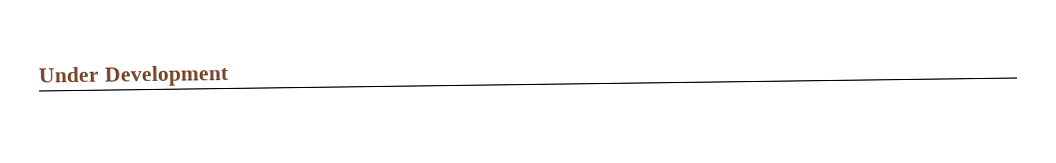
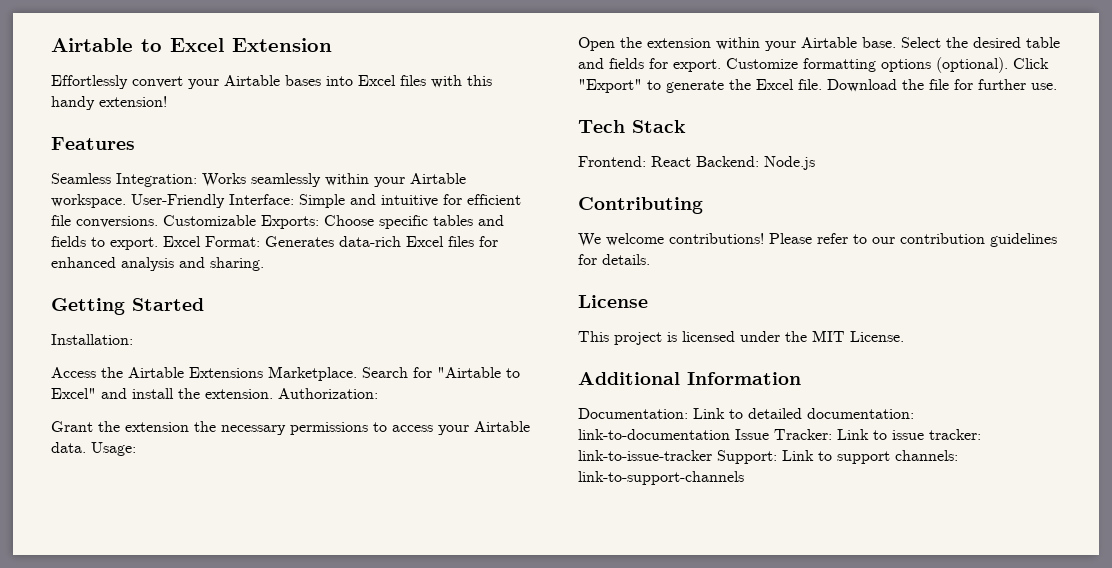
- Under Development
+ Airtable to Excel Extension
+ Effortlessly convert your Airtable bases into Excel files with this handy extension!
+ Features
+ Seamless Integration: Works seamlessly within your Airtable workspace. User-Friendly Interface: Simple and intuitive for efficient file conversions. Customizable Exports: Choose specific tables and fields to export. Excel Format: Generates data-rich Excel files for enhanced analysis and sharing.
+ Getting Started
+ Installation:
+ Access the Airtable Extensions Marketplace. Search for "Airtable to Excel" and install the extension. Authorization:
+ Grant the extension the necessary permissions to access your Airtable data. Usage:
+ Open the extension within your Airtable base. Select the desired table and fields for export. Customize formatting options (optional). Click "Export" to generate the Excel file. Download the file for further use.
+ Tech Stack
+ Frontend: React Backend: Node.js
+ Contributing
+ We welcome contributions! Please refer to our contribution guidelines for details.
+ License
+ This project is licensed under the MIT License.
+ Additional Information
+ Documentation: Link to detailed documentation: link-to-documentation Issue Tracker: Link to issue tracker: link-to-issue-tracker Support: Link to support channels: link-to-support-channels

